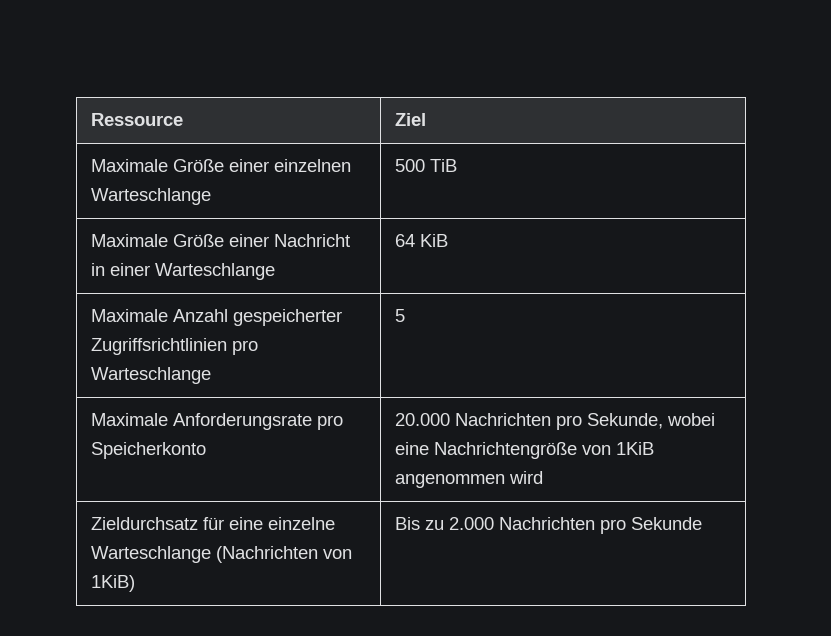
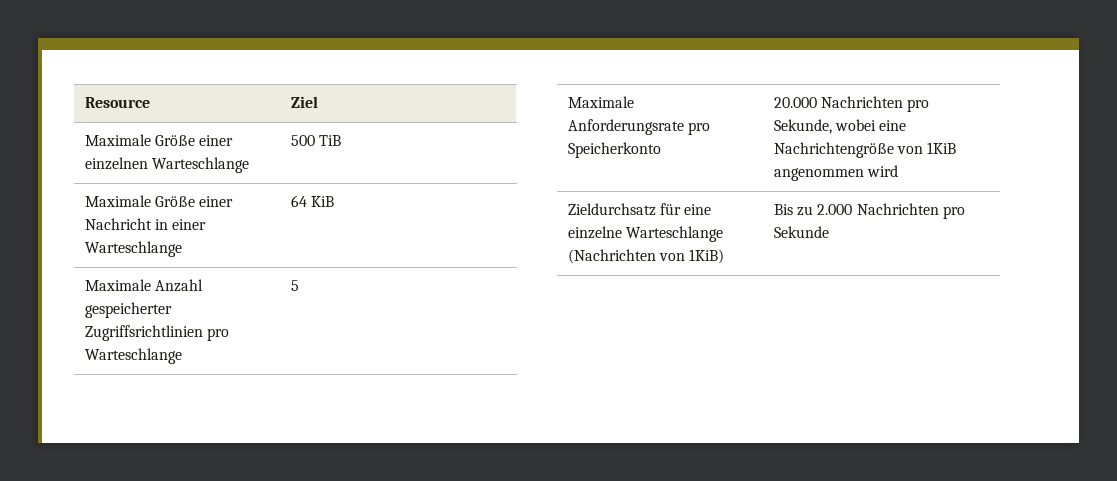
- Ressource | Ziel
+ Resource | Ziel

